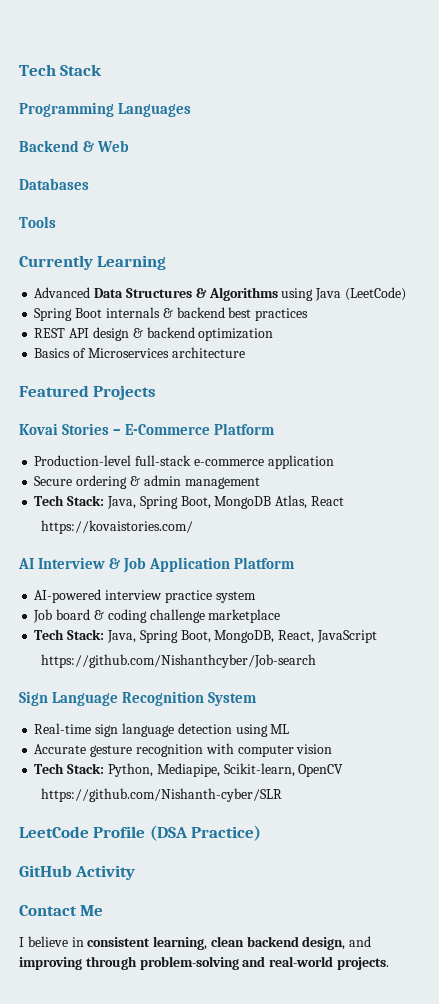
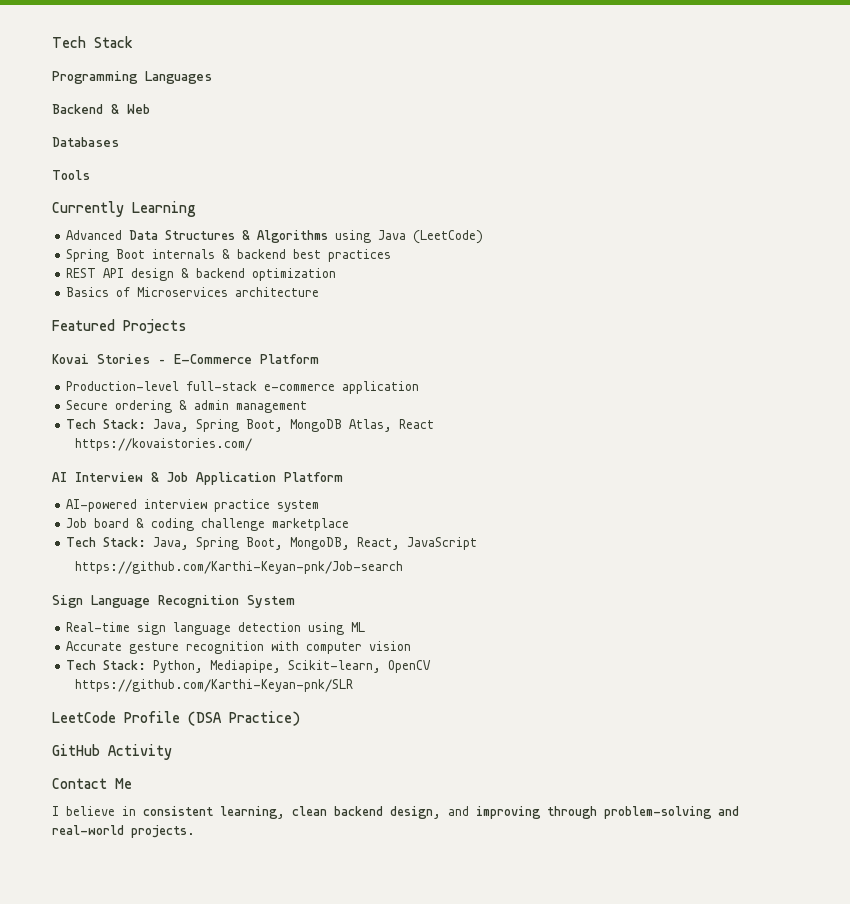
- https://github.com/Nishanthcyber/Job-search
+ https://github.com/Karthi-Keyan-pnk/Job-search
- https://github.com/Nishanth-cyber/SLR
+ https://github.com/Karthi-Keyan-pnk/SLR

